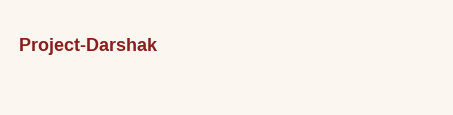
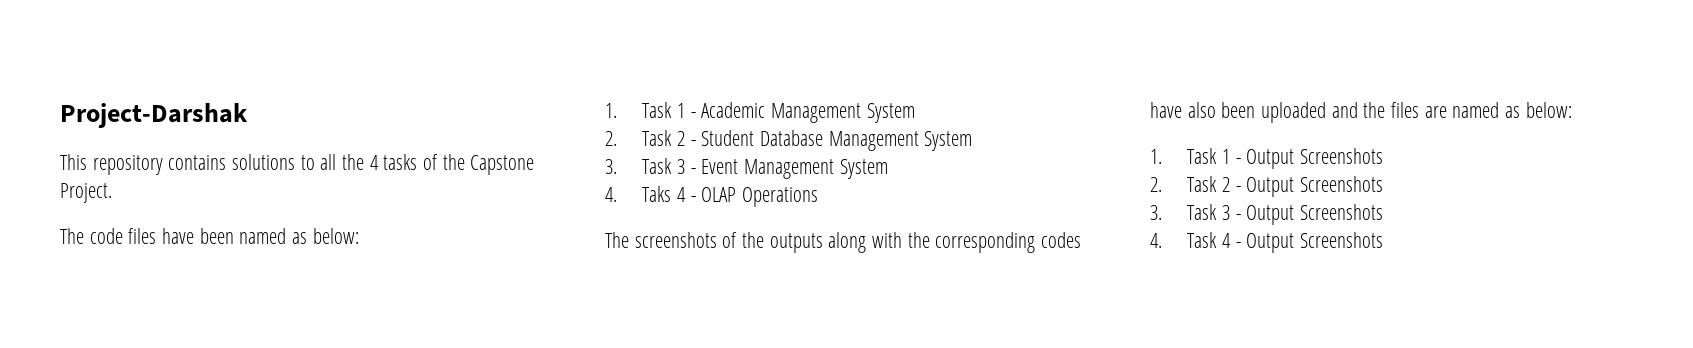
+ This repository contains solutions to all the 4 tasks of the Capstone Project.
+ The code files have been named as below:
+ 1. Task 1 - Academic Management System
+ 2. Task 2 - Student Database Management System
+ 3. Task 3 - Event Management System
+ 4. Taks 4 - OLAP Operations
+ The screenshots of the outputs along with the corresponding codes have also been uploaded and the files are named as below:
+ 1. Task 1 - Output Screenshots
+ 2. Task 2 - Output Screenshots
+ 3. Task 3 - Output Screenshots
+ 4. Task 4 - Output Screenshots

